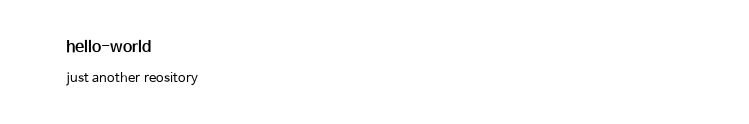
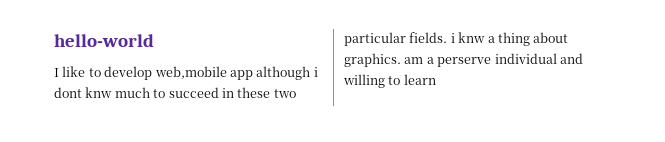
- just another reository
+ I like to develop web,mobile app although i dont knw much to succeed in these two particular fields. i knw a thing about graphics. am a perserve individual and willing to learn

